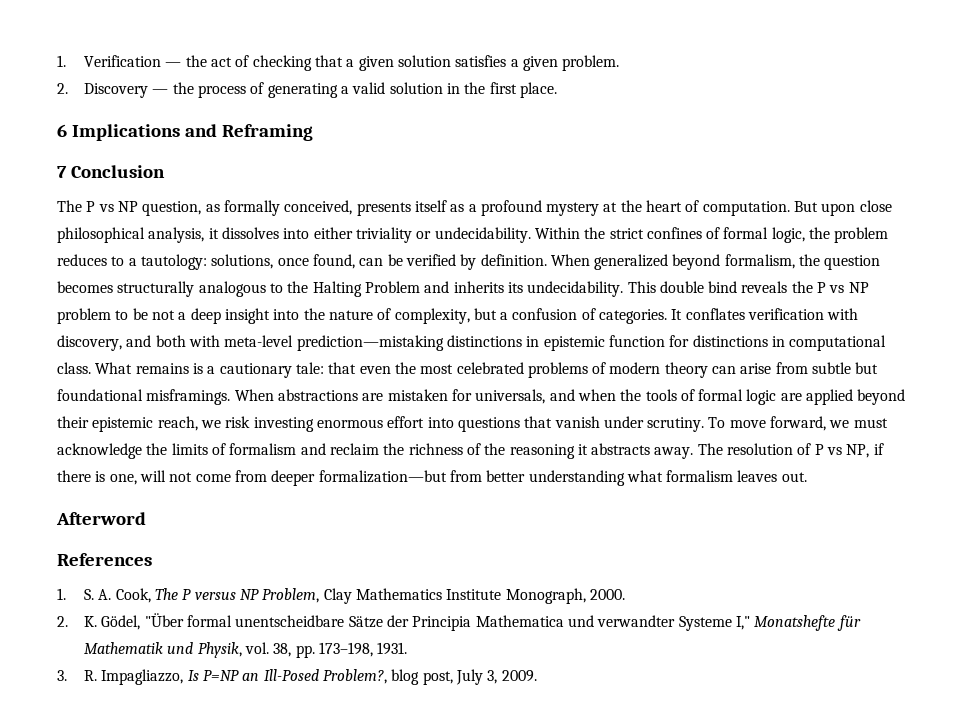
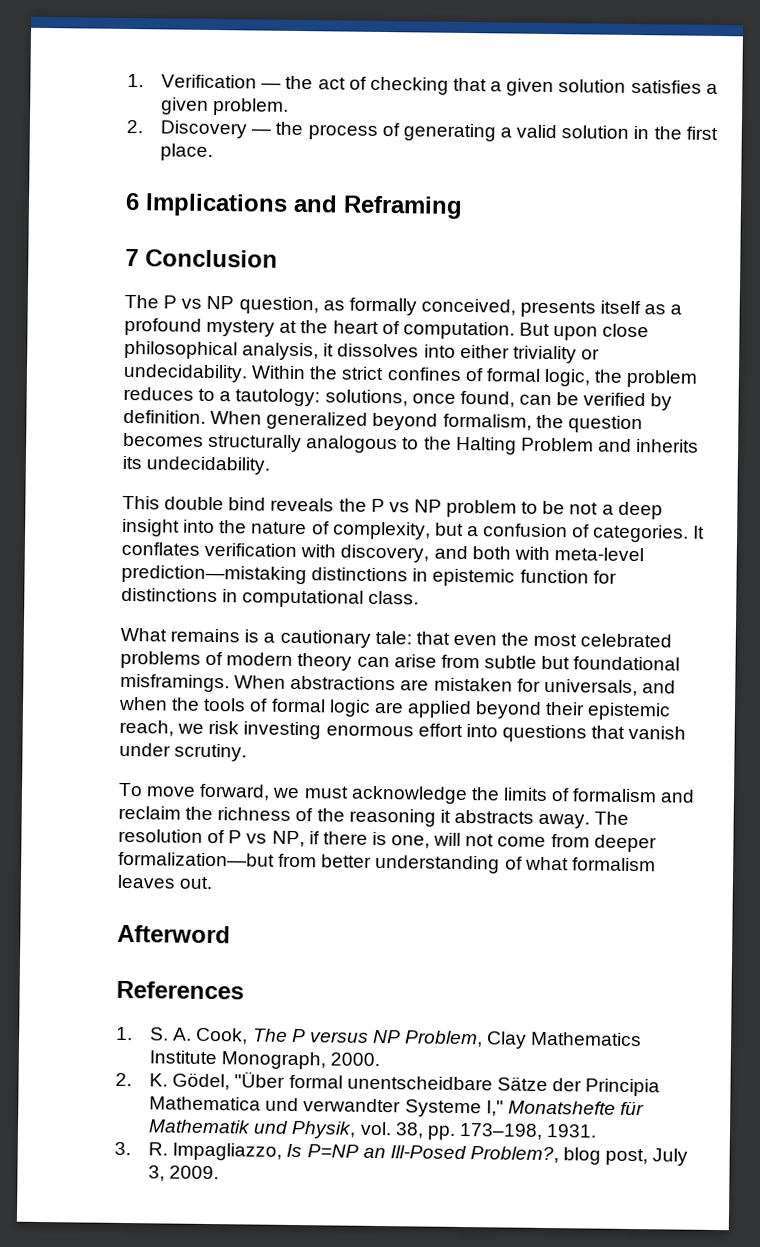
- When generalized beyond formalism, the question becomes structurally analogous to the Halting Problem and inherits its undecidability. This double bind reveals the P vs NP problem to be not a deep insight into the nature of complexity, but a confusion of categories.
+ When generalized beyond formalism, the question becomes structurally analogous to the Halting Problem and inherits its undecidability.
+ This double bind reveals the P vs NP problem to be not a deep insight into the nature of complexity, but a confusion of categories.
- It conflates verification with discovery, and both with meta-level prediction—mistaking distinctions in epistemic function for distinctions in computational class. What remains is a cautionary tale: that even the most celebrated problems of modern theory can arise from subtle but foundational misframings.
+ It conflates verification with discovery, and both with meta-level prediction—mistaking distinctions in epistemic function for distinctions in computational class.
+ What remains is a cautionary tale: that even the most celebrated problems of modern theory can arise from subtle but foundational misframings.
- When abstractions are mistaken for universals, and when the tools of formal logic are applied beyond their epistemic reach, we risk investing enormous effort into questions that vanish under scrutiny. To move forward, we must acknowledge the limits of formalism and reclaim the richness of the reasoning it abstracts away.
+ When abstractions are mistaken for universals, and when the tools of formal logic are applied beyond their epistemic reach, we risk investing enormous effort into questions that vanish under scrutiny.
+ To move forward, we must acknowledge the limits of formalism and reclaim the richness of the reasoning it abstracts away.
- The resolution of P vs NP, if there is one, will not come from deeper formalization—but from better understanding what formalism leaves out.
+ The resolution of P vs NP, if there is one, will not come from deeper formalization—but from better understanding of what formalism leaves out.

